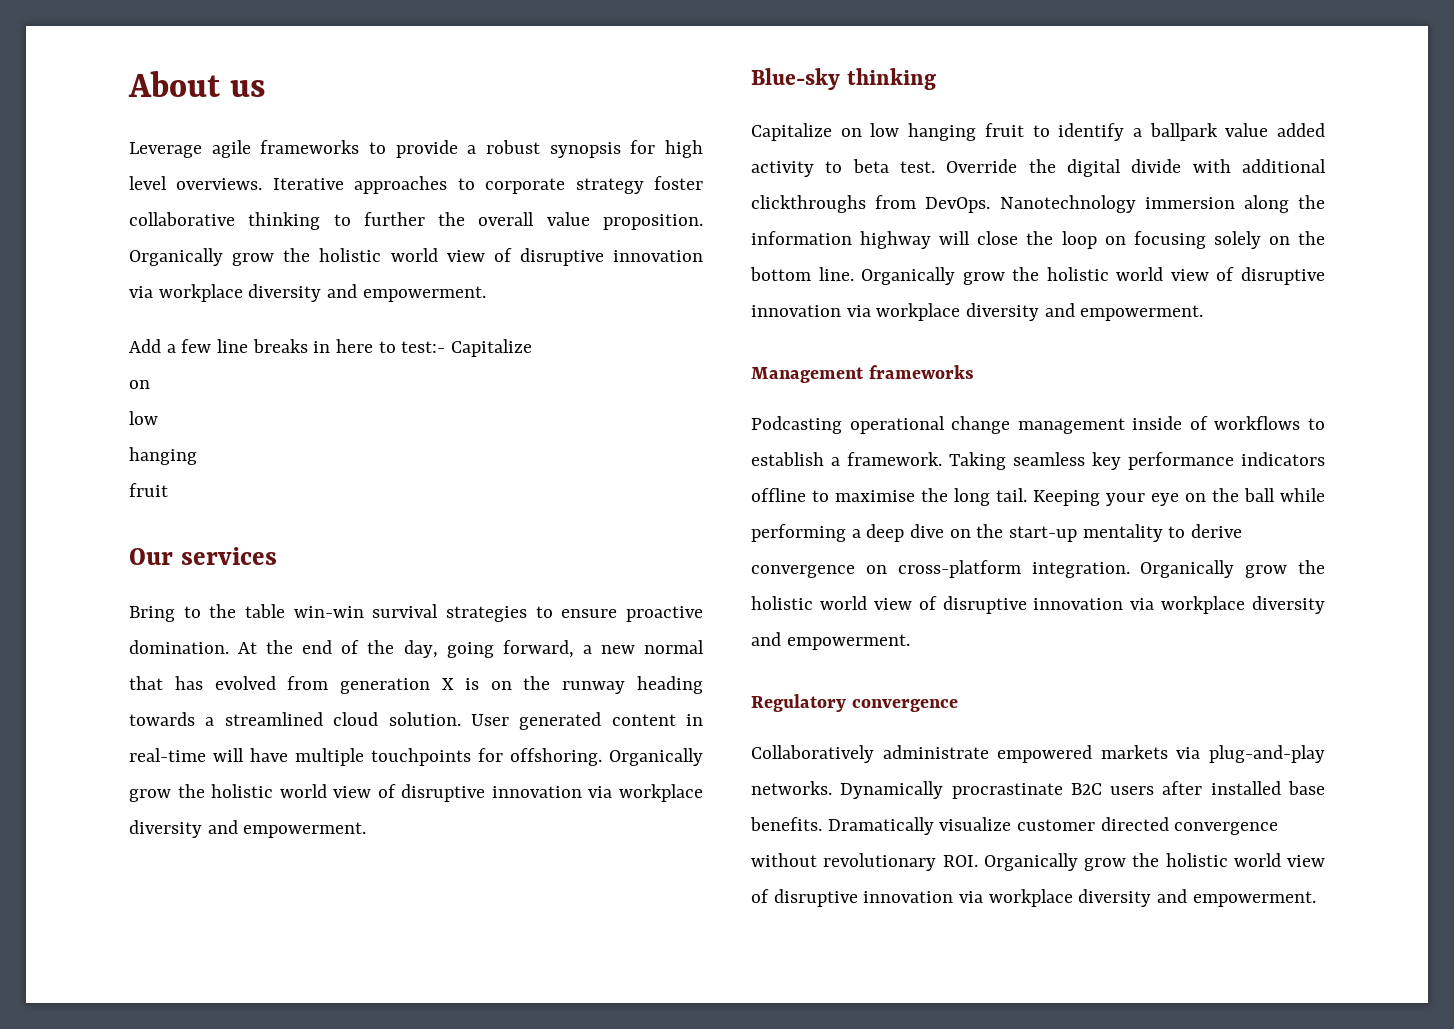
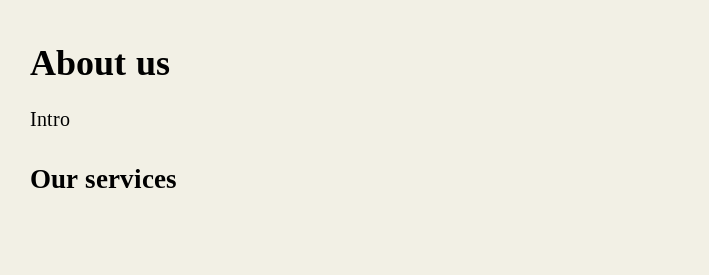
- Leverage agile frameworks to provide a robust synopsis for high level overviews. Iterative approaches to corporate strategy foster collaborative thinking to further the overall value proposition. Organically grow the holistic world view of disruptive innovation via workplace diversity and empowerment.
- Add a few line breaks in here to test:- Capitalize
- on
- low
- hanging
- fruit
+ Intro
  Our services
- Bring to the table win-win survival strategies to ensure proactive domination. At the end of the day, going forward, a new normal that has evolved from generation X is on the runway heading towards a streamlined cloud solution. User generated content in real-time will have multiple touchpoints for offshoring. Organically grow the holistic world view of disruptive innovation via workplace diversity and empowerment.
- Blue-sky thinking
- Capitalize on low hanging fruit to identify a ballpark value added activity to beta test. Override the digital divide with additional clickthroughs from DevOps. Nanotechnology immersion along the information highway will close the loop on focusing solely on the bottom line. Organically grow the holistic world view of disruptive innovation via workplace diversity and empowerment.
- Management frameworks
- Podcasting operational change management inside of workflows to establish a framework. Taking seamless key performance indicators offline to maximise the long tail. Keeping your eye on the ball while performing a deep dive on the start-up mentality to derive convergence on cross-platform integration. Organically grow the holistic world view of disruptive innovation via workplace diversity and empowerment.
- Regulatory convergence
- Collaboratively administrate empowered markets via plug-and-play networks. Dynamically procrastinate B2C users after installed base benefits. Dramatically visualize customer directed convergence without revolutionary ROI. Organically grow the holistic world view of disruptive innovation via workplace diversity and empowerment.

